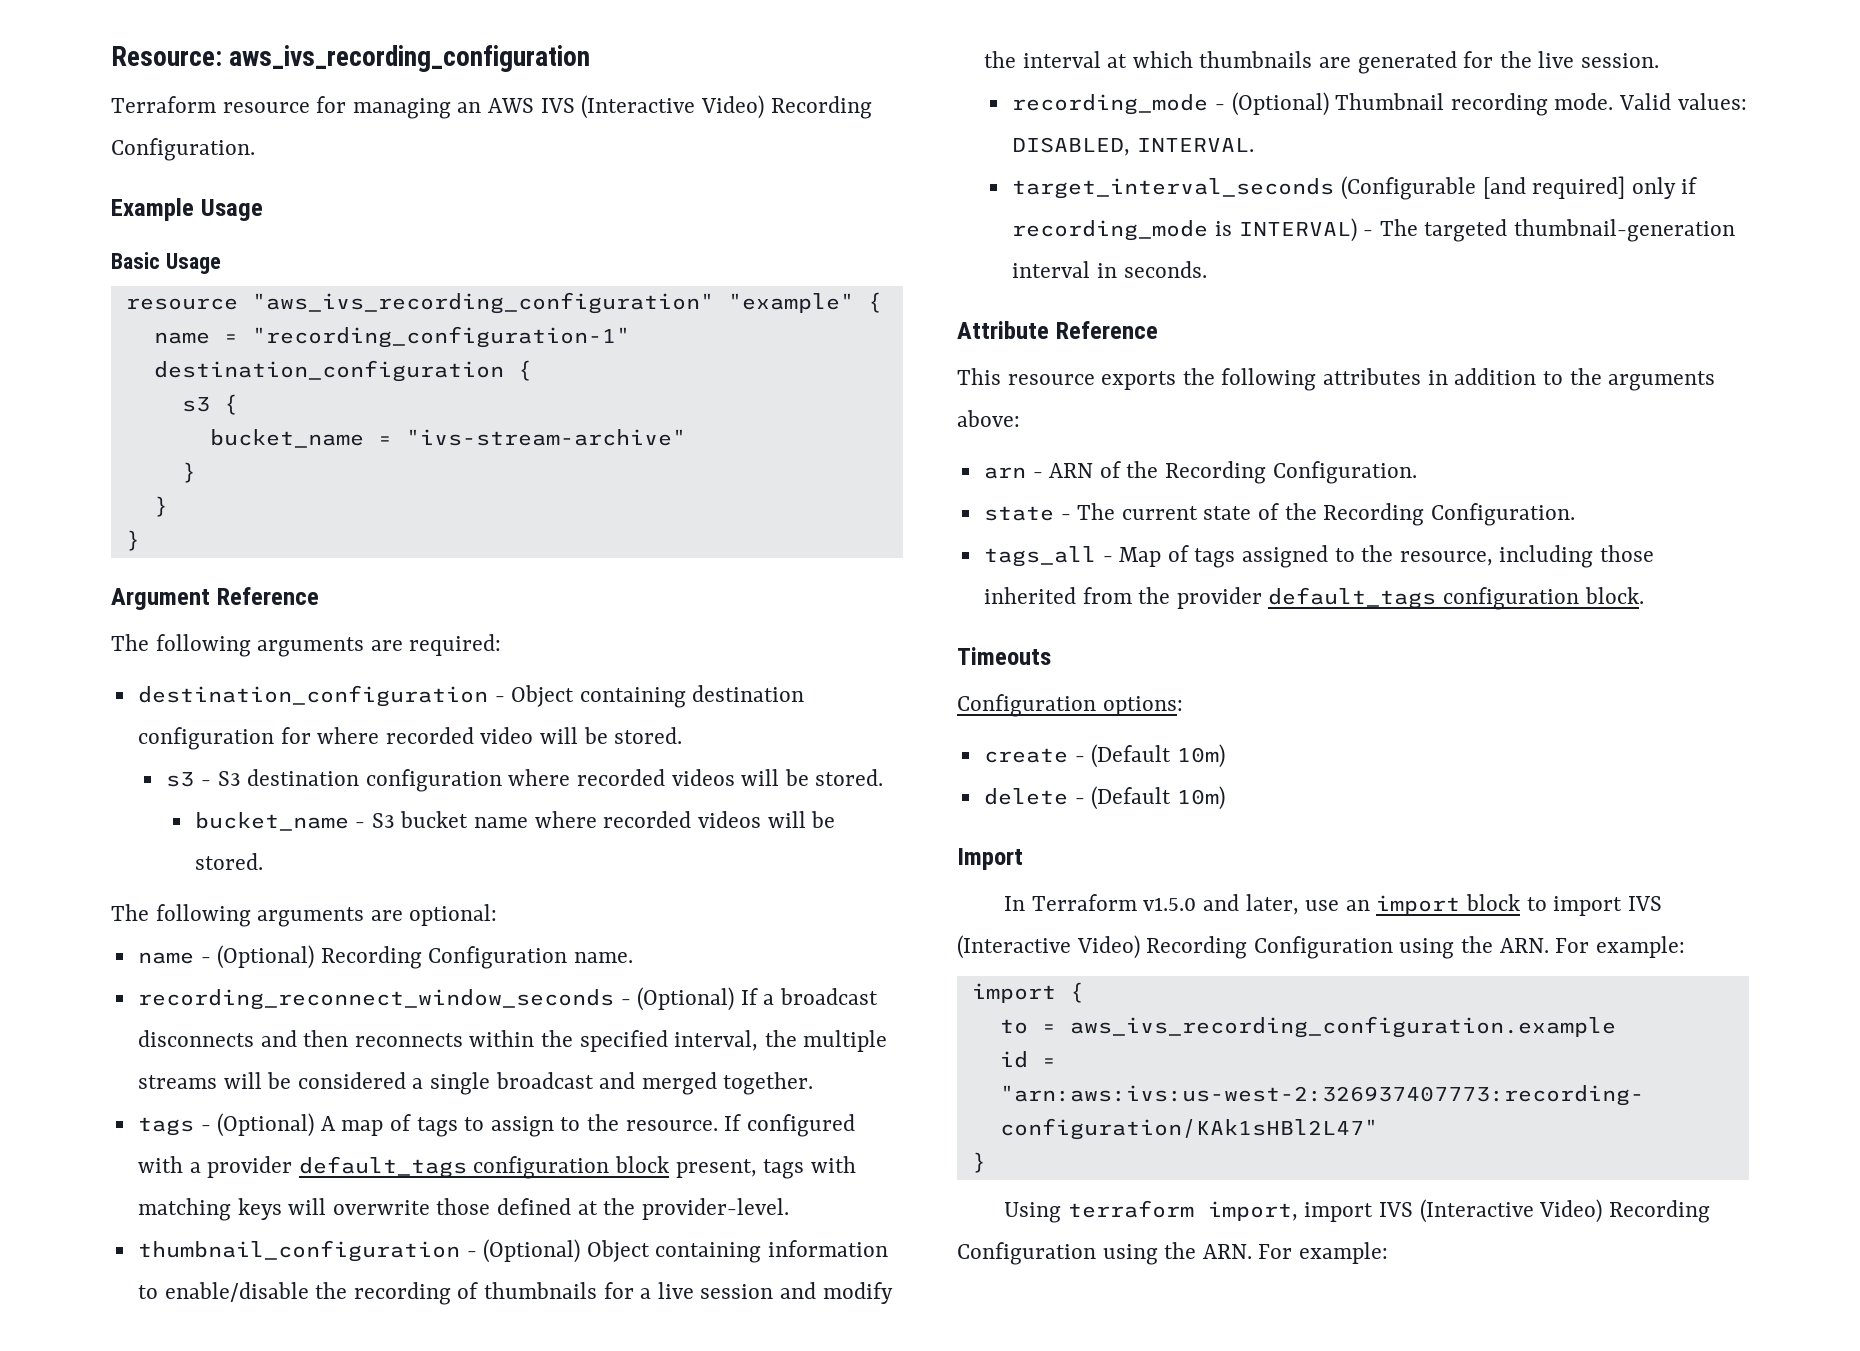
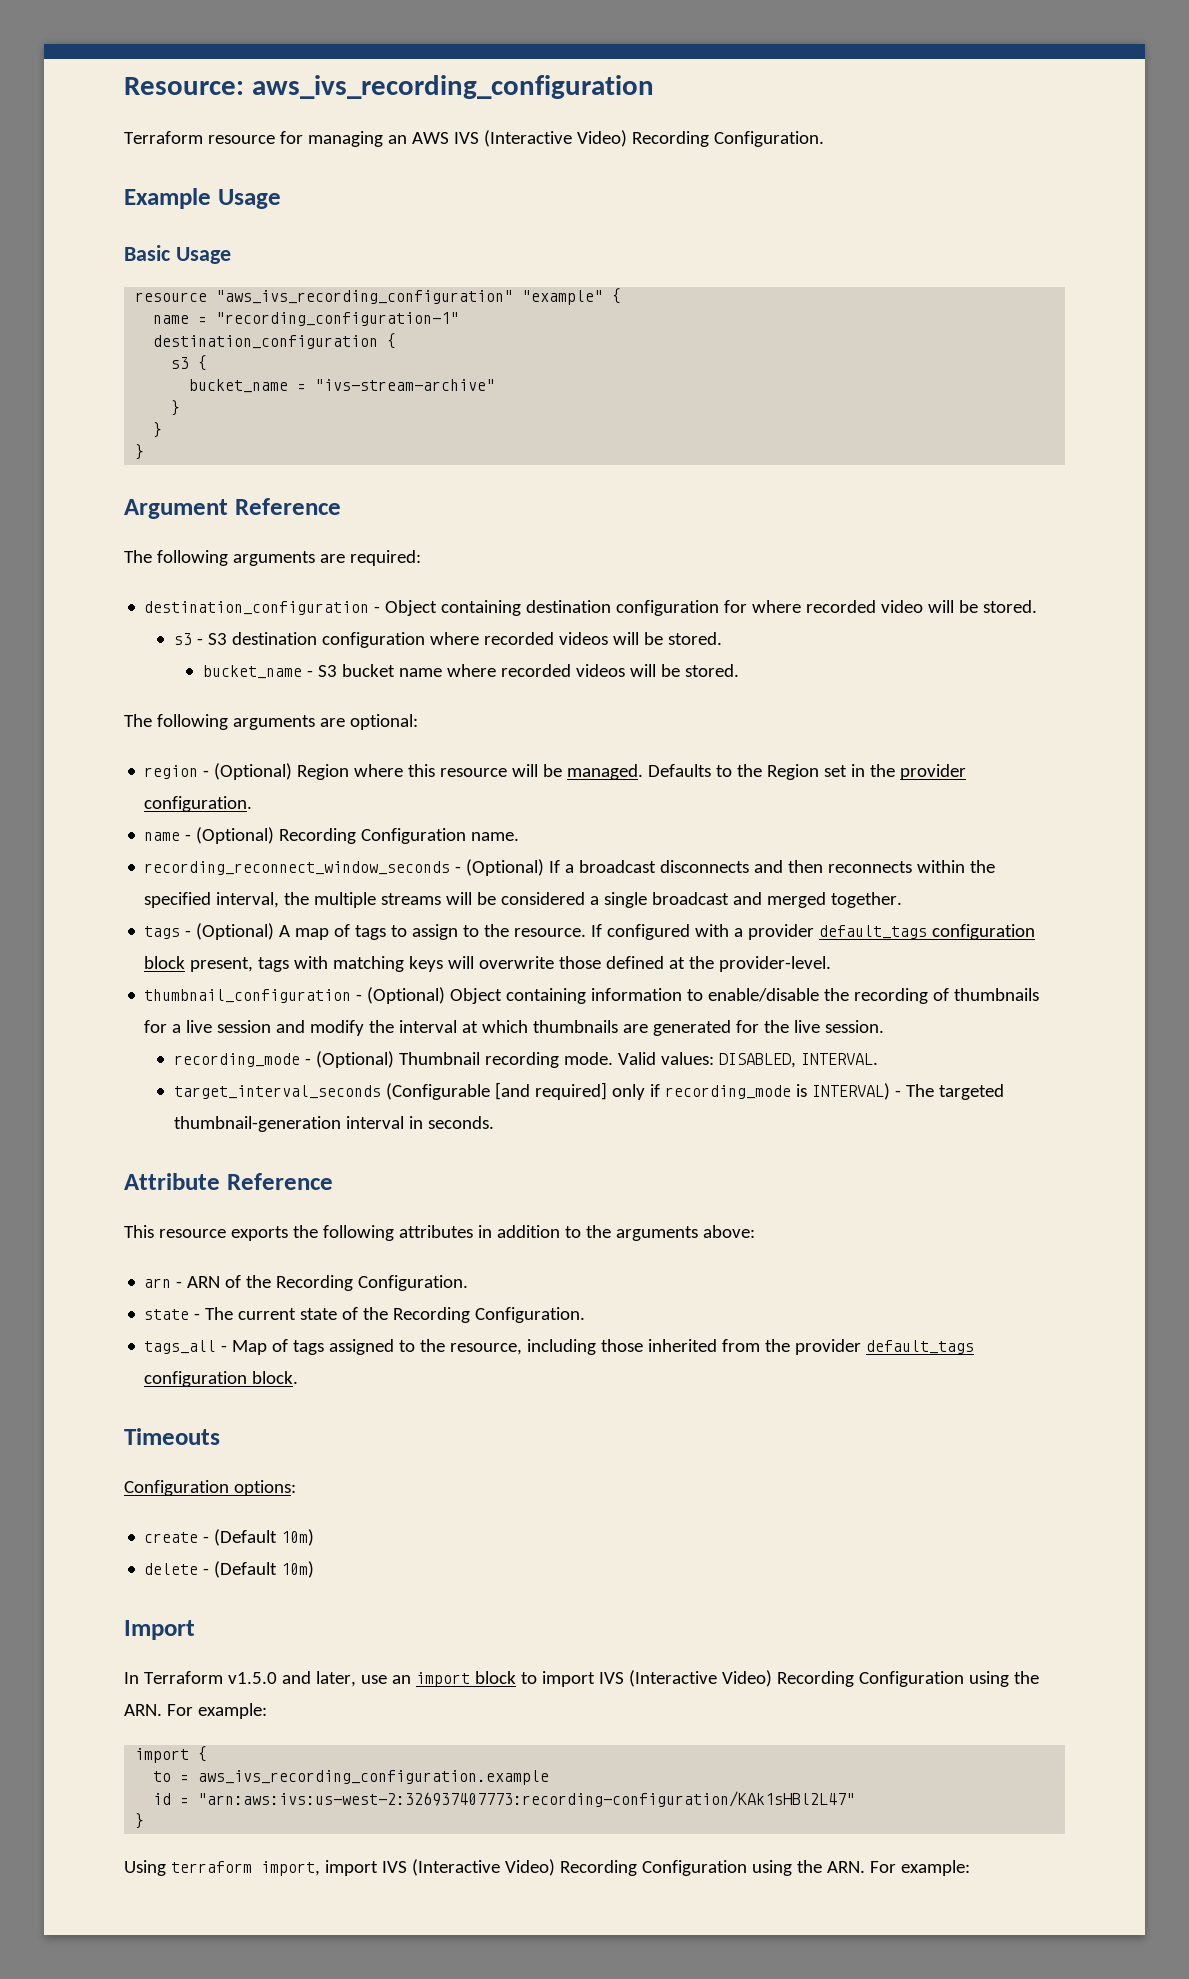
+ region - (Optional) Region where this resource will be managed. Defaults to the Region set in the provider configuration.

